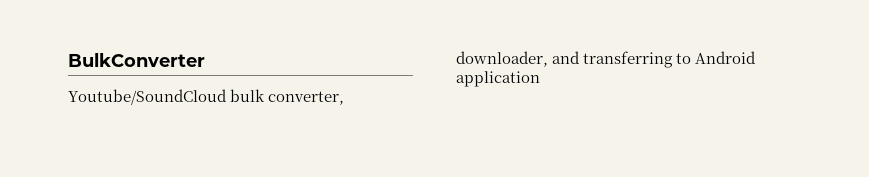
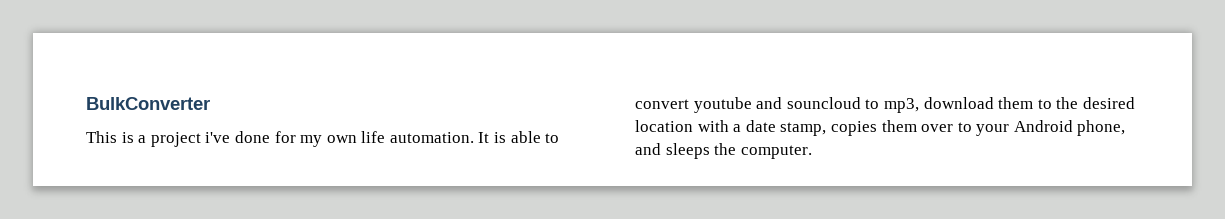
- Youtube/SoundCloud bulk converter, downloader, and transferring to Android application
+ This is a project i've done for my own life automation. It is able to convert youtube and souncloud to mp3, download them to the desired location with a date stamp, copies them over to your Android phone, and sleeps the computer.

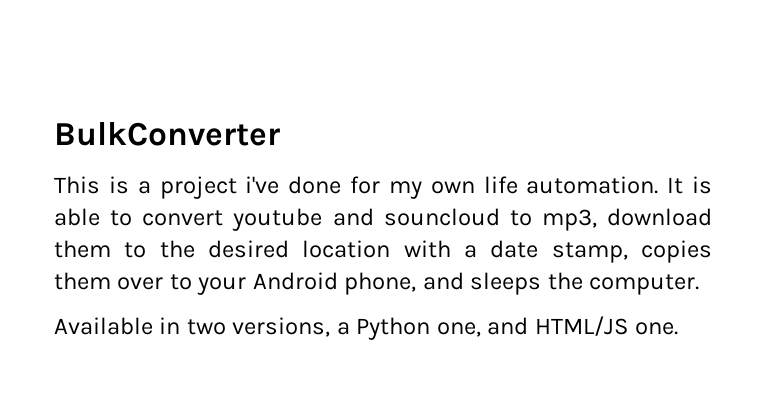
+ Available in two versions, a Python one, and HTML/JS one.

